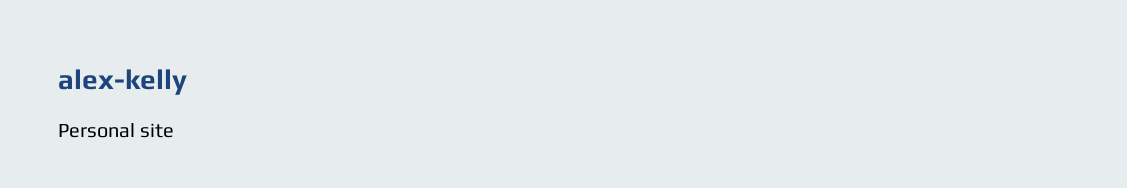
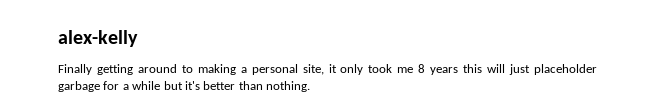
- Personal site
+ Finally getting around to making a personal site, it only took me 8 years this will just placeholder garbage for a while but it's better than nothing.

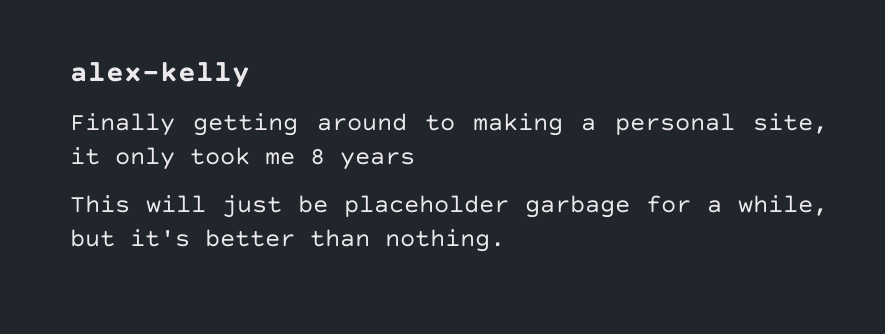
- Finally getting around to making a personal site, it only took me 8 years this will just placeholder garbage for a while but it's better than nothing.
+ Finally getting around to making a personal site, it only took me 8 years
+ This will just be placeholder garbage for a while, but it's better than nothing.

